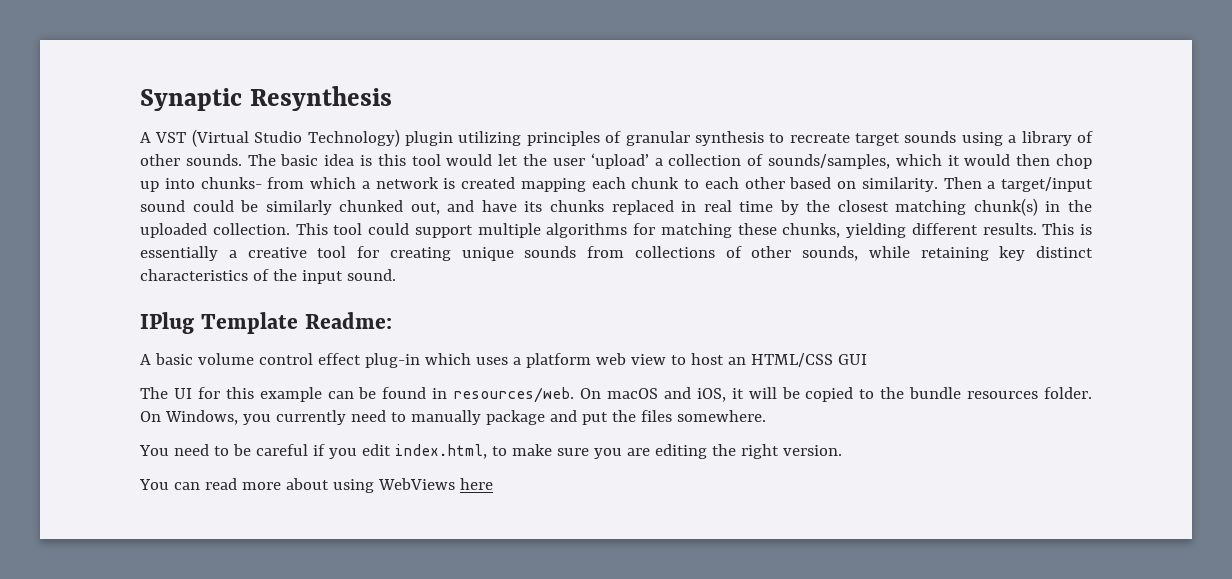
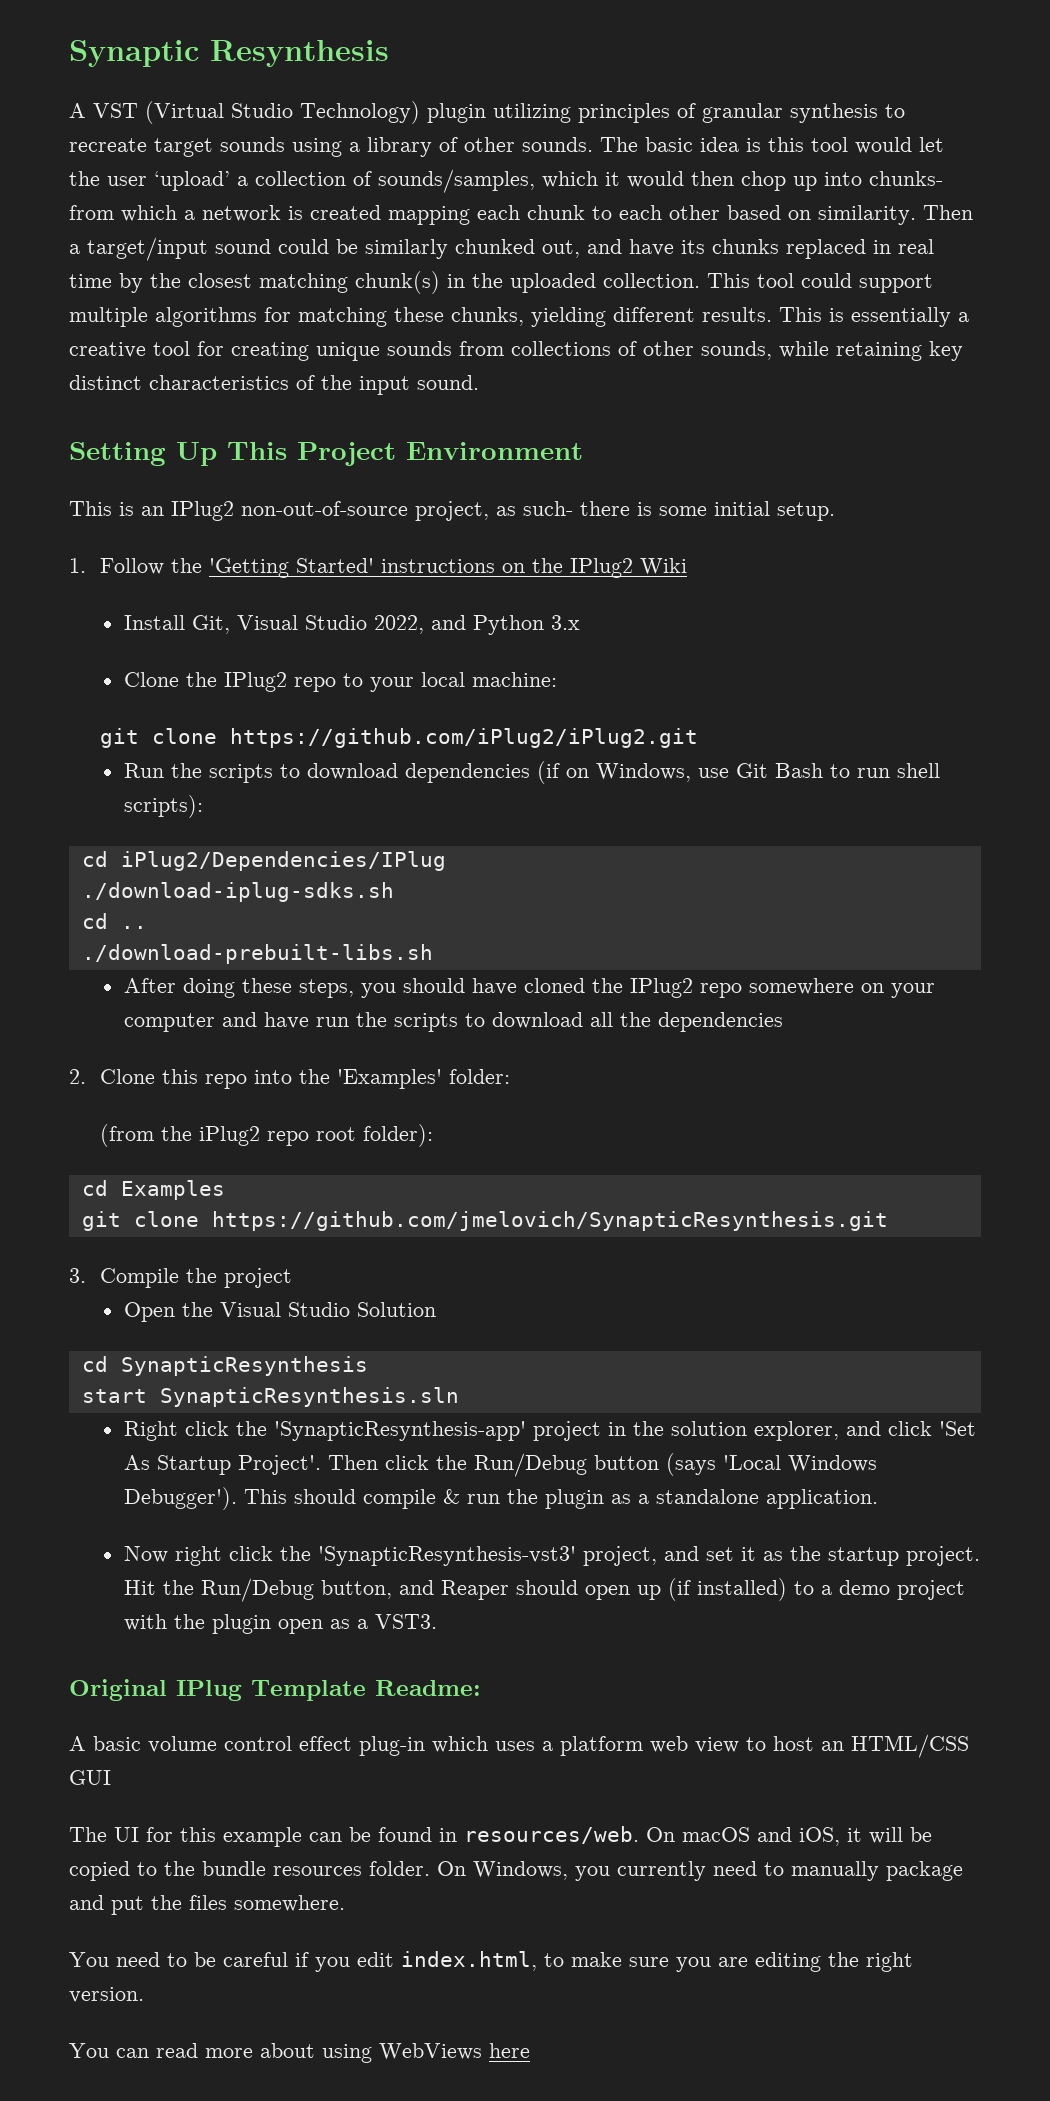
- IPlug Template Readme:
+ Setting Up This Project Environment
+ This is an IPlug2 non-out-of-source project, as such- there is some initial setup.
+ 1. Follow the 'Getting Started' instructions on the IPlug2 Wiki
+ Install Git, Visual Studio 2022, and Python 3.x
+ Clone the IPlug2 repo to your local machine:
+ git clone https://github.com/iPlug2/iPlug2.git
+ Run the scripts to download dependencies (if on Windows, use Git Bash to run shell scripts):
+ cd iPlug2/Dependencies/IPlug
+ ./download-iplug-sdks.sh
+ cd ..
+ ./download-prebuilt-libs.sh
+ After doing these steps, you should have cloned the IPlug2 repo somewhere on your computer and have run the scripts to download all the dependencies
+ 2. Clone this repo into the 'Examples' folder:
+ (from the iPlug2 repo root folder):
+ cd Examples
+ git clone https://github.com/jmelovich/SynapticResynthesis.git
+ 3. Compile the project
+ Open the Visual Studio Solution
+ cd SynapticResynthesis
+ start SynapticResynthesis.sln
+ Right click the 'SynapticResynthesis-app' project in the solution explorer, and click 'Set As Startup Project'. Then click the Run/Debug button (says 'Local Windows Debugger'). This should compile & run the plugin as a standalone application.
+ Now right click the 'SynapticResynthesis-vst3' project, and set it as the startup project. Hit the Run/Debug button, and Reaper should open up (if installed) to a demo project with the plugin open as a VST3.
+ Original IPlug Template Readme:

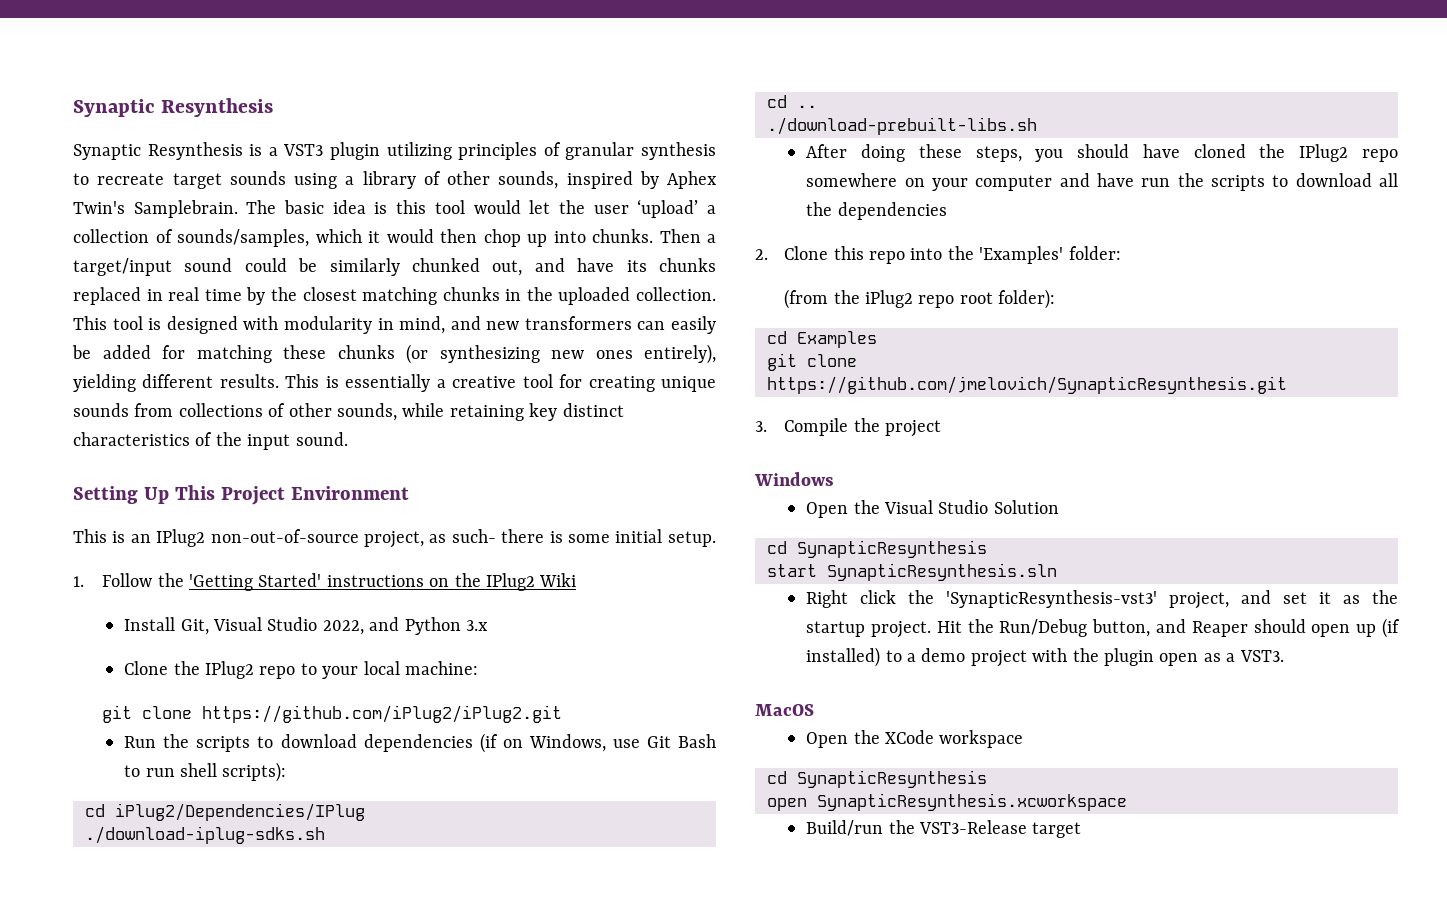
- A VST (Virtual Studio Technology) plugin utilizing principles of granular synthesis to recreate target sounds using a library of other sounds.
+ Synaptic Resynthesis is a VST3 plugin utilizing principles of granular synthesis to recreate target sounds using a library of other sounds, inspired by Aphex Twin's Samplebrain.
- The basic idea is this tool would let the user ‘upload’ a collection of sounds/samples, which it would then chop up into chunks- from which a network is created mapping each chunk to each other based on similarity.
+ The basic idea is this tool would let the user ‘upload’ a collection of sounds/samples, which it would then chop up into chunks.
- Then a target/input sound could be similarly chunked out, and have its chunks replaced in real time by the closest matching chunk(s) in the uploaded collection.
+ Then a target/input sound could be similarly chunked out, and have its chunks replaced in real time by the closest matching chunks in the uploaded collection.
- This tool could support multiple algorithms for matching these chunks, yielding different results.
+ This tool is designed with modularity in mind, and new transformers can easily be added for matching these chunks (or synthesizing new ones entirely), yielding different results.
+ Windows
- Right click the 'SynapticResynthesis-app' project in the solution explorer, and click 'Set As Startup Project'. Then click the Run/Debug button (says 'Local Windows Debugger'). This should compile & run the plugin as a standalone application.
- Now right click the 'SynapticResynthesis-vst3' project, and set it as the startup project.
+ Right click the 'SynapticResynthesis-vst3' project, and set it as the startup project.
- Original IPlug Template Readme:
- A basic volume control effect plug-in which uses a platform web view to host an HTML/CSS GUI
- The UI for this example can be found in resources/web. On macOS and iOS, it will be copied to the bundle resources folder. On Windows, you currently need to manually package and put the files somewhere.
- You need to be careful if you edit index.html, to make sure you are editing the right version.
- You can read more about using WebViews here
+ MacOS
+ Open the XCode workspace
+ cd SynapticResynthesis
+ open SynapticResynthesis.xcworkspace
+ Build/run the VST3-Release target

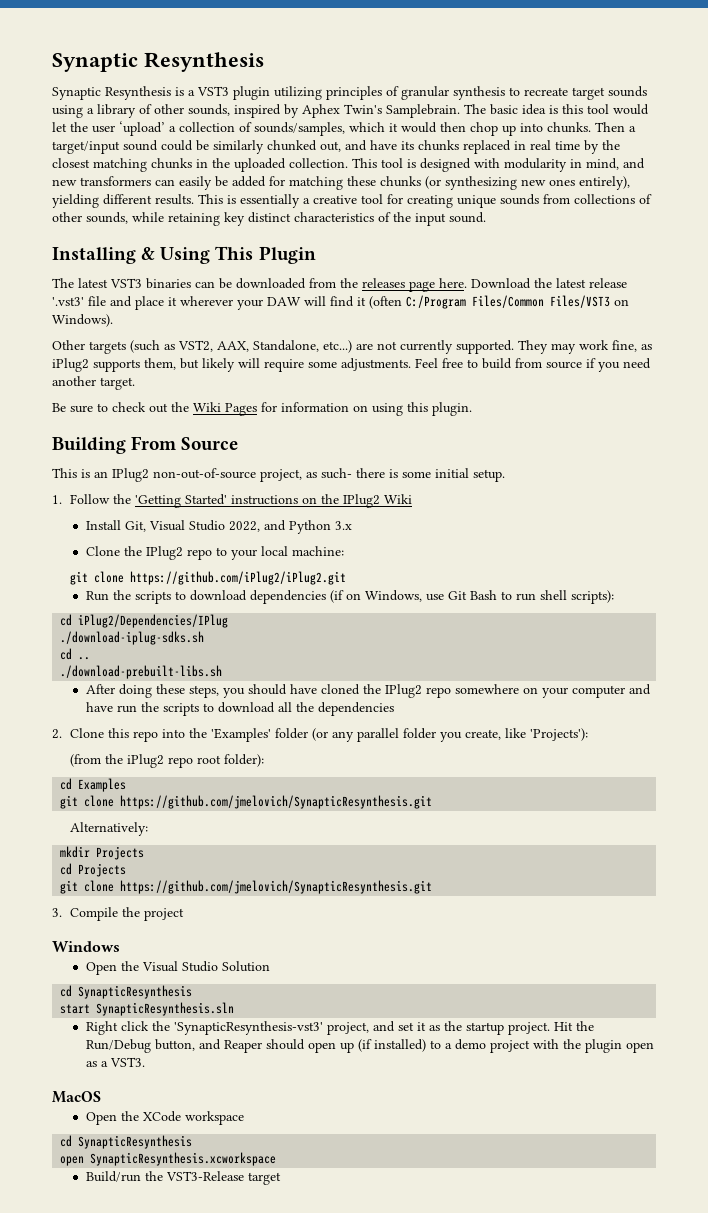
- Setting Up This Project Environment
+ Installing & Using This Plugin
+ The latest VST3 binaries can be downloaded from the releases page here. Download the latest release '.vst3' file and place it wherever your DAW will find it (often C:/Program Files/Common Files/VST3 on Windows).
+ Other targets (such as VST2, AAX, Standalone, etc...) are not currently supported. They may work fine, as iPlug2 supports them, but likely will require some adjustments. Feel free to build from source if you need another target.
+ Be sure to check out the Wiki Pages for information on using this plugin.
+ Building From Source
- 2. Clone this repo into the 'Examples' folder:
+ 2. Clone this repo into the 'Examples' folder (or any parallel folder you create, like 'Projects'):
+ Alternatively:
+ mkdir Projects
+ cd Projects
+ git clone https://github.com/jmelovich/SynapticResynthesis.git

